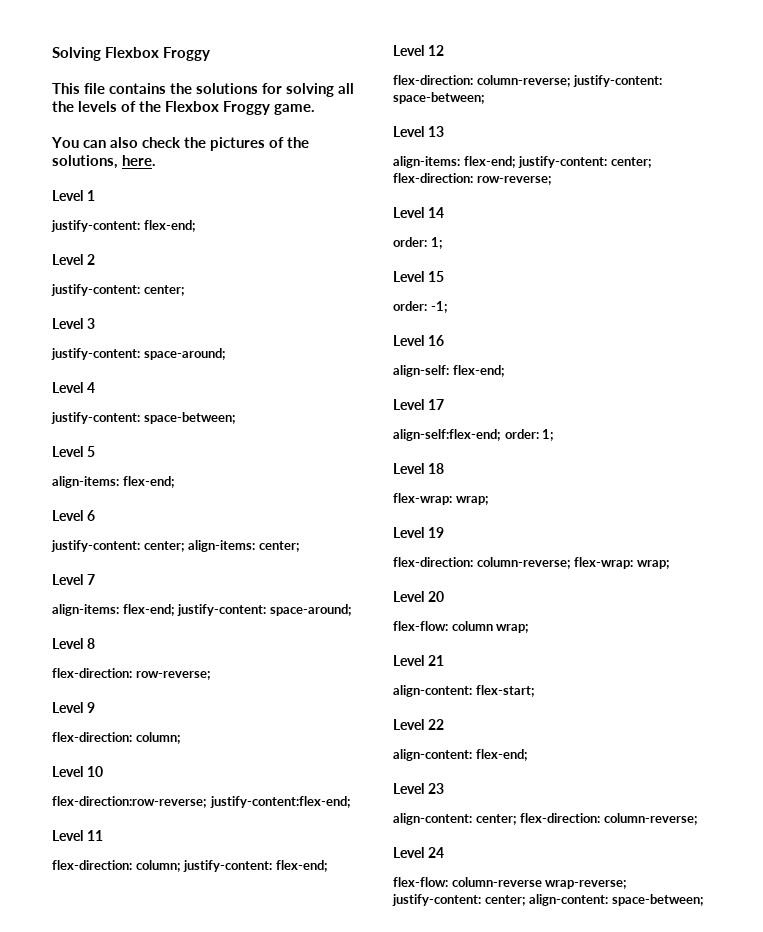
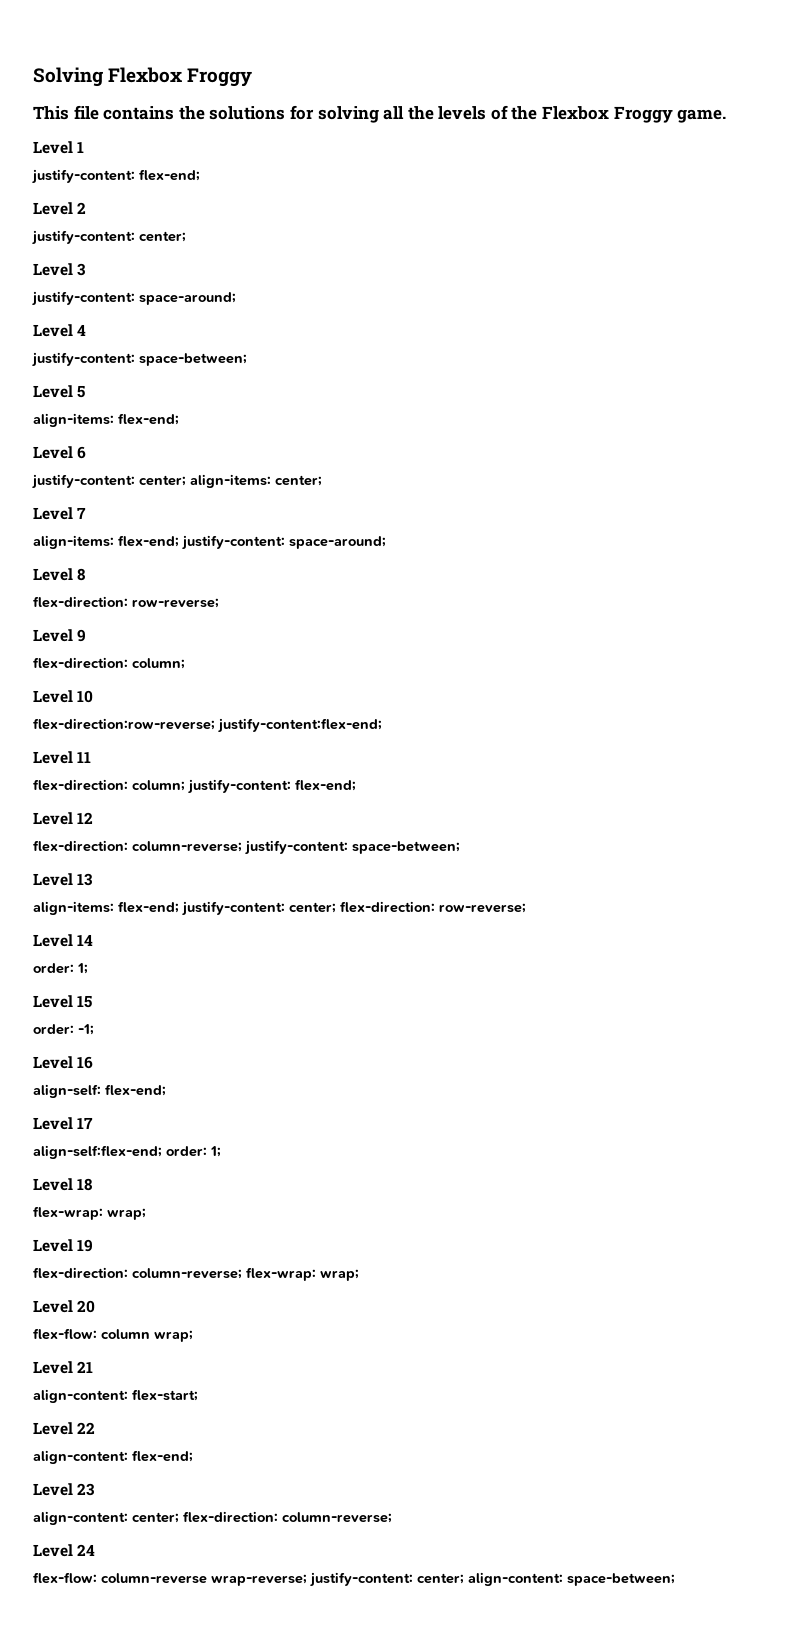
- You can also check the pictures of the solutions, here.

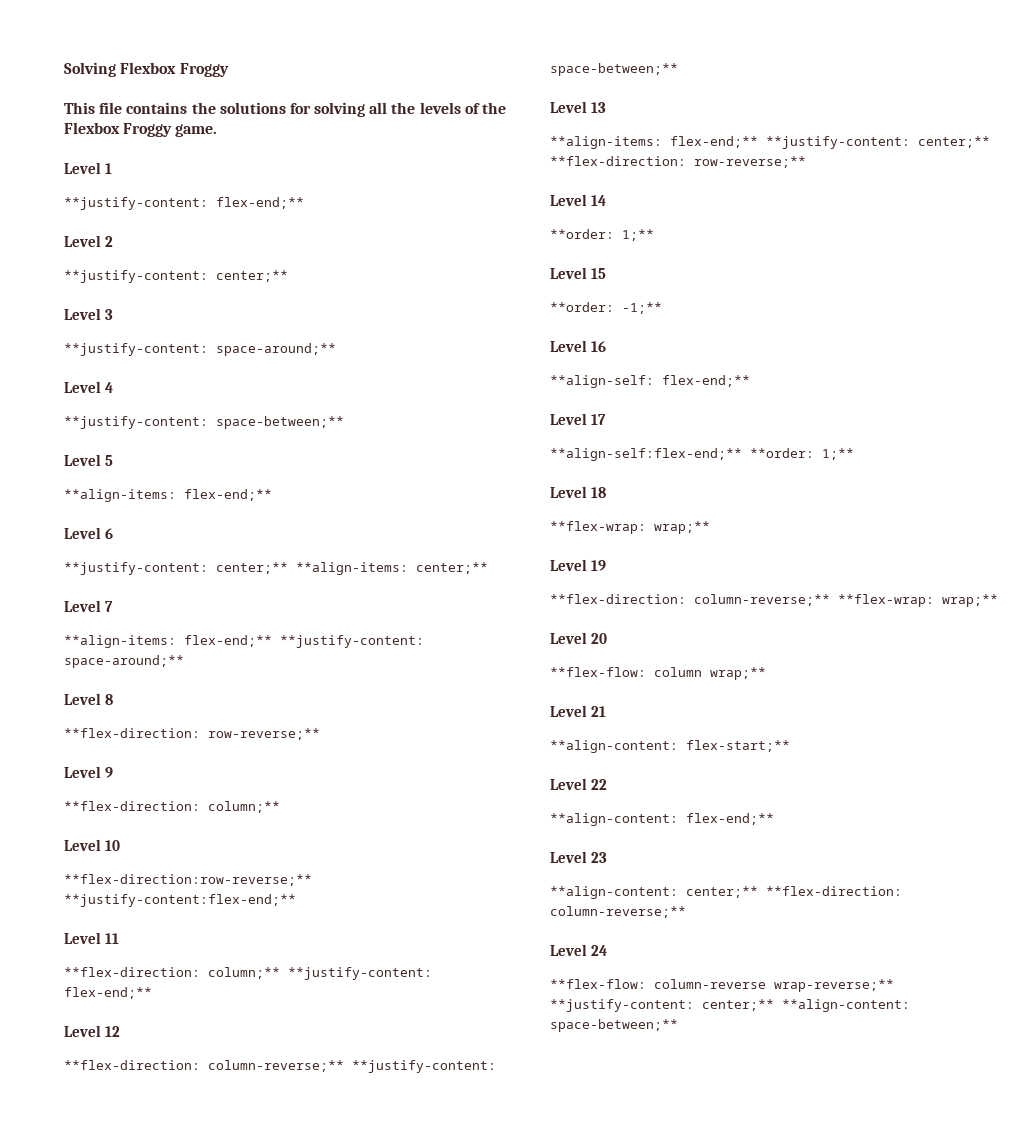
  Level 1
- justify-content: flex-end;
+ **justify-content: flex-end;**
  Level 2
- justify-content: center;
+ **justify-content: center;**
  Level 3
- justify-content: space-around;
+ **justify-content: space-around;**
  Level 4
- justify-content: space-between;
+ **justify-content: space-between;**
  Level 5
- align-items: flex-end;
+ **align-items: flex-end;**
- justify-content: center; align-items: center;
+ **justify-content: center;** **align-items: center;**
  Level 7
- align-items: flex-end; justify-content: space-around;
+ **align-items: flex-end;** **justify-content: space-around;**
  Level 8
- flex-direction: row-reverse;
+ **flex-direction: row-reverse;**
  Level 9
- flex-direction: column;
+ **flex-direction: column;**
- flex-direction:row-reverse; justify-content:flex-end;
+ **flex-direction:row-reverse;** **justify-content:flex-end;**
- flex-direction: column; justify-content: flex-end;
+ **flex-direction: column;** **justify-content: flex-end;**
  Level 12
- flex-direction: column-reverse; justify-content: space-between;
+ **flex-direction: column-reverse;** **justify-content: space-between;**
  Level 13
- align-items: flex-end; justify-content: center; flex-direction: row-reverse;
+ **align-items: flex-end;** **justify-content: center;** **flex-direction: row-reverse;**
  Level 14
- order: 1;
+ **order: 1;**
- order: -1;
+ **order: -1;**
- align-self: flex-end;
+ **align-self: flex-end;**
- align-self:flex-end; order: 1;
+ **align-self:flex-end;** **order: 1;**
  Level 18
- flex-wrap: wrap;
+ **flex-wrap: wrap;**
- flex-direction: column-reverse; flex-wrap: wrap;
+ **flex-direction: column-reverse;** **flex-wrap: wrap;**
- flex-flow: column wrap;
+ **flex-flow: column wrap;**
- align-content: flex-start;
+ **align-content: flex-start;**
- align-content: flex-end;
+ **align-content: flex-end;**
- align-content: center; flex-direction: column-reverse;
+ **align-content: center;** **flex-direction: column-reverse;**
  Level 24
- flex-flow: column-reverse wrap-reverse; justify-content: center; align-content: space-between;
+ **flex-flow: column-reverse wrap-reverse;** **justify-content: center;** **align-content: space-between;**

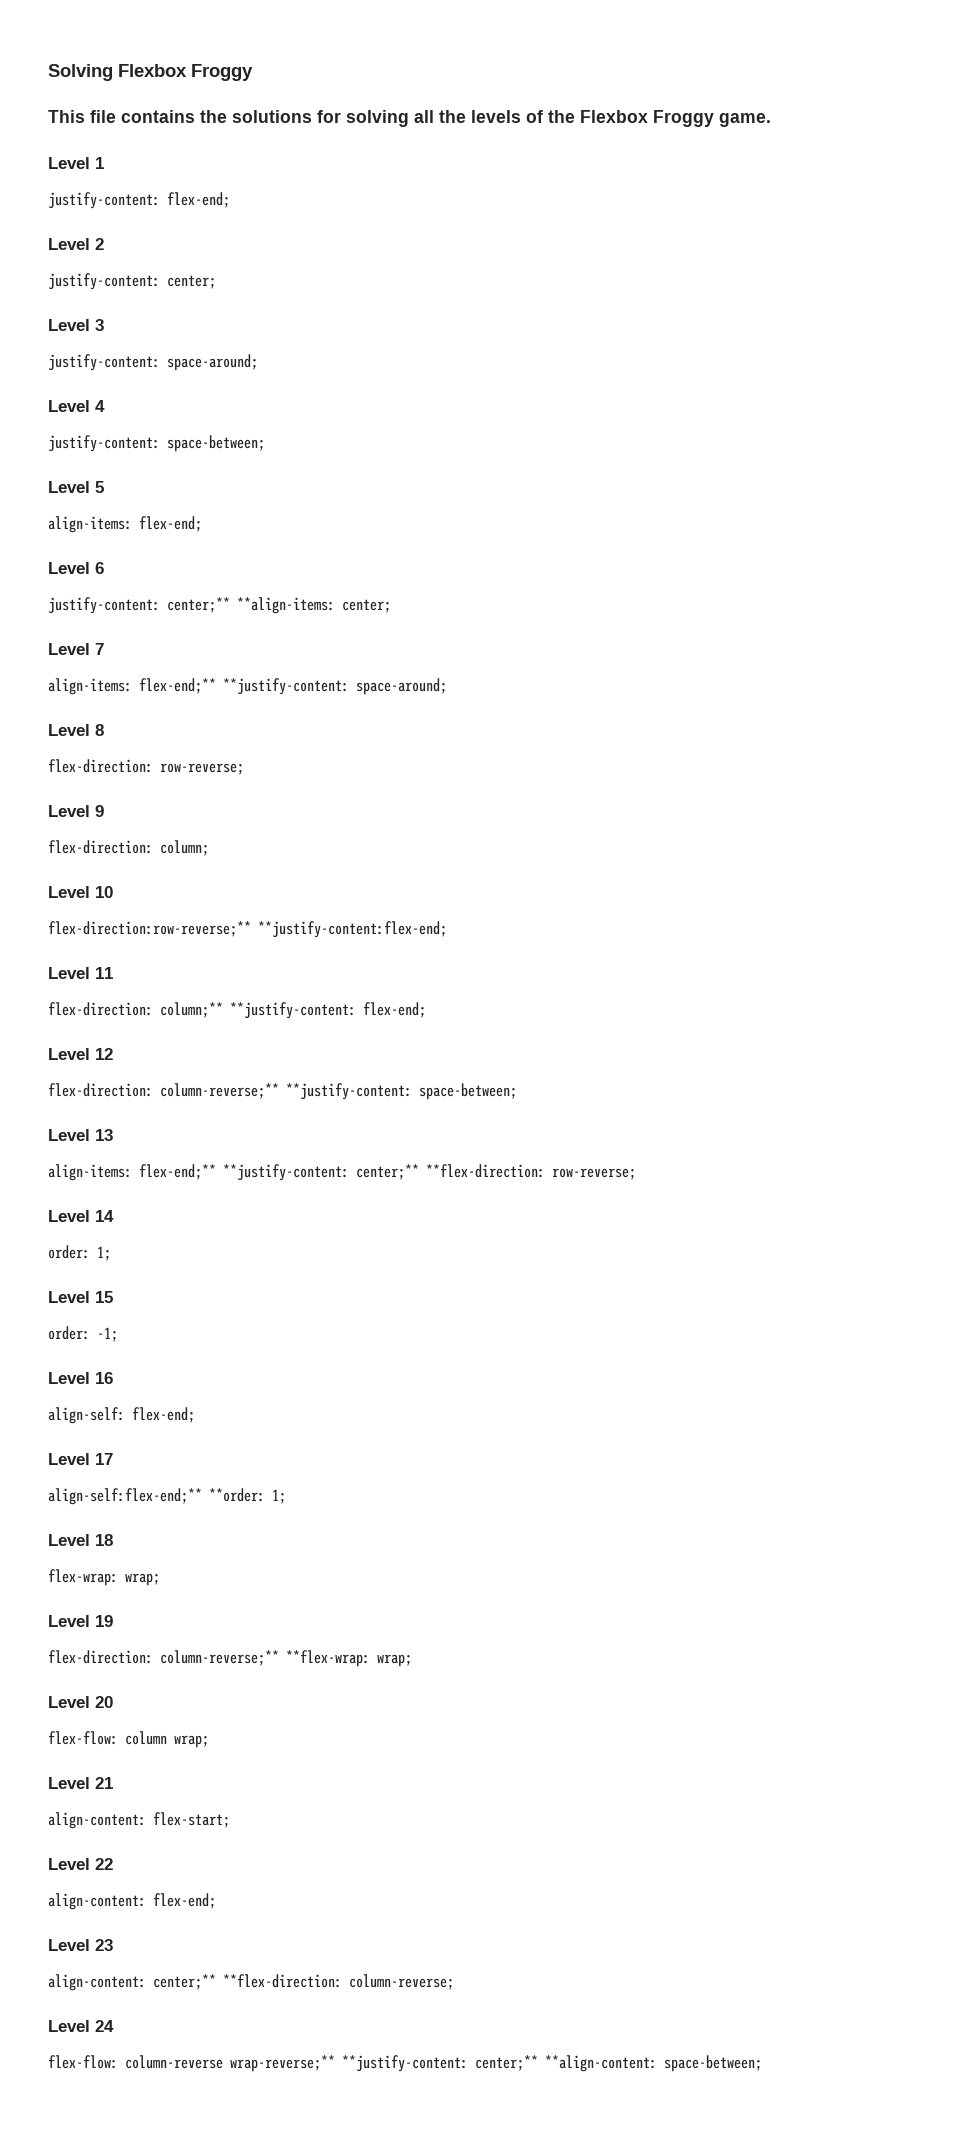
  Level 1
- **justify-content: flex-end;**
+ justify-content: flex-end;
  Level 2
- **justify-content: center;**
+ justify-content: center;
  Level 3
- **justify-content: space-around;**
+ justify-content: space-around;
  Level 4
- **justify-content: space-between;**
+ justify-content: space-between;
  Level 5
- **align-items: flex-end;**
+ align-items: flex-end;
- **justify-content: center;** **align-items: center;**
+ justify-content: center;** **align-items: center;
- **align-items: flex-end;** **justify-content: space-around;**
+ align-items: flex-end;** **justify-content: space-around;
  Level 8
- **flex-direction: row-reverse;**
+ flex-direction: row-reverse;
  Level 9
- **flex-direction: column;**
+ flex-direction: column;
- **flex-direction:row-reverse;** **justify-content:flex-end;**
+ flex-direction:row-reverse;** **justify-content:flex-end;
- **flex-direction: column;** **justify-content: flex-end;**
+ flex-direction: column;** **justify-content: flex-end;
- **flex-direction: column-reverse;** **justify-content: space-between;**
+ flex-direction: column-reverse;** **justify-content: space-between;
- **align-items: flex-end;** **justify-content: center;** **flex-direction: row-reverse;**
+ align-items: flex-end;** **justify-content: center;** **flex-direction: row-reverse;
  Level 14
- **order: 1;**
+ order: 1;
- **order: -1;**
+ order: -1;
- **align-self: flex-end;**
+ align-self: flex-end;
- **align-self:flex-end;** **order: 1;**
+ align-self:flex-end;** **order: 1;
  Level 18
- **flex-wrap: wrap;**
+ flex-wrap: wrap;
- **flex-direction: column-reverse;** **flex-wrap: wrap;**
+ flex-direction: column-reverse;** **flex-wrap: wrap;
- **flex-flow: column wrap;**
+ flex-flow: column wrap;
- **align-content: flex-start;**
+ align-content: flex-start;
- **align-content: flex-end;**
+ align-content: flex-end;
- **align-content: center;** **flex-direction: column-reverse;**
+ align-content: center;** **flex-direction: column-reverse;
- **flex-flow: column-reverse wrap-reverse;** **justify-content: center;** **align-content: space-between;**
+ flex-flow: column-reverse wrap-reverse;** **justify-content: center;** **align-content: space-between;

